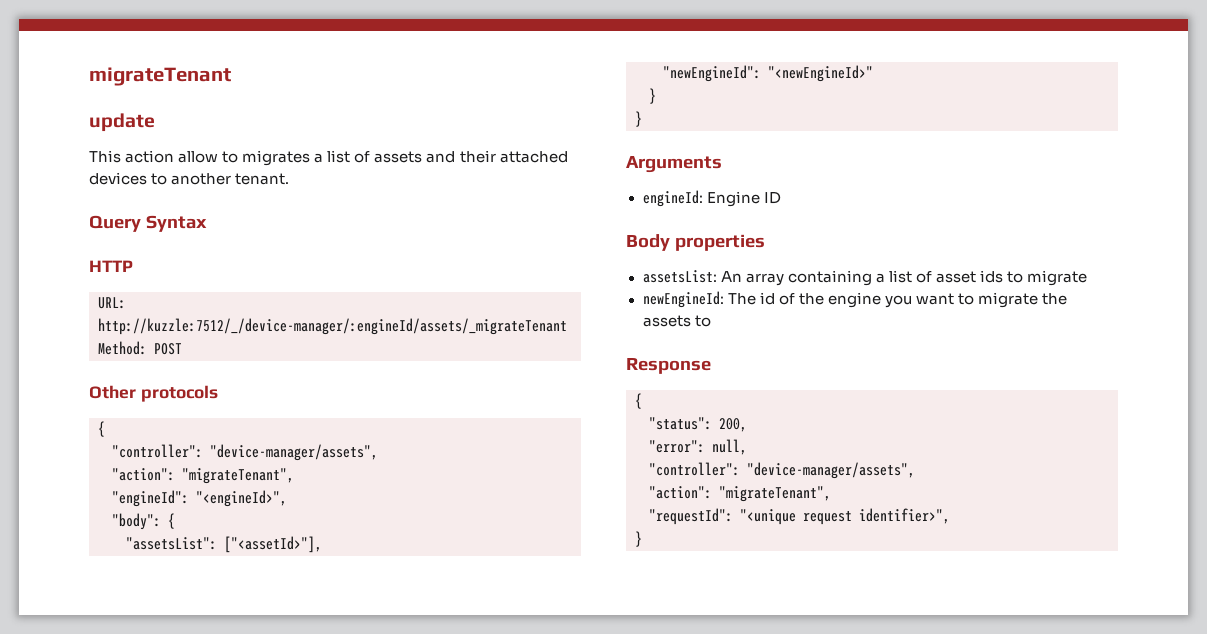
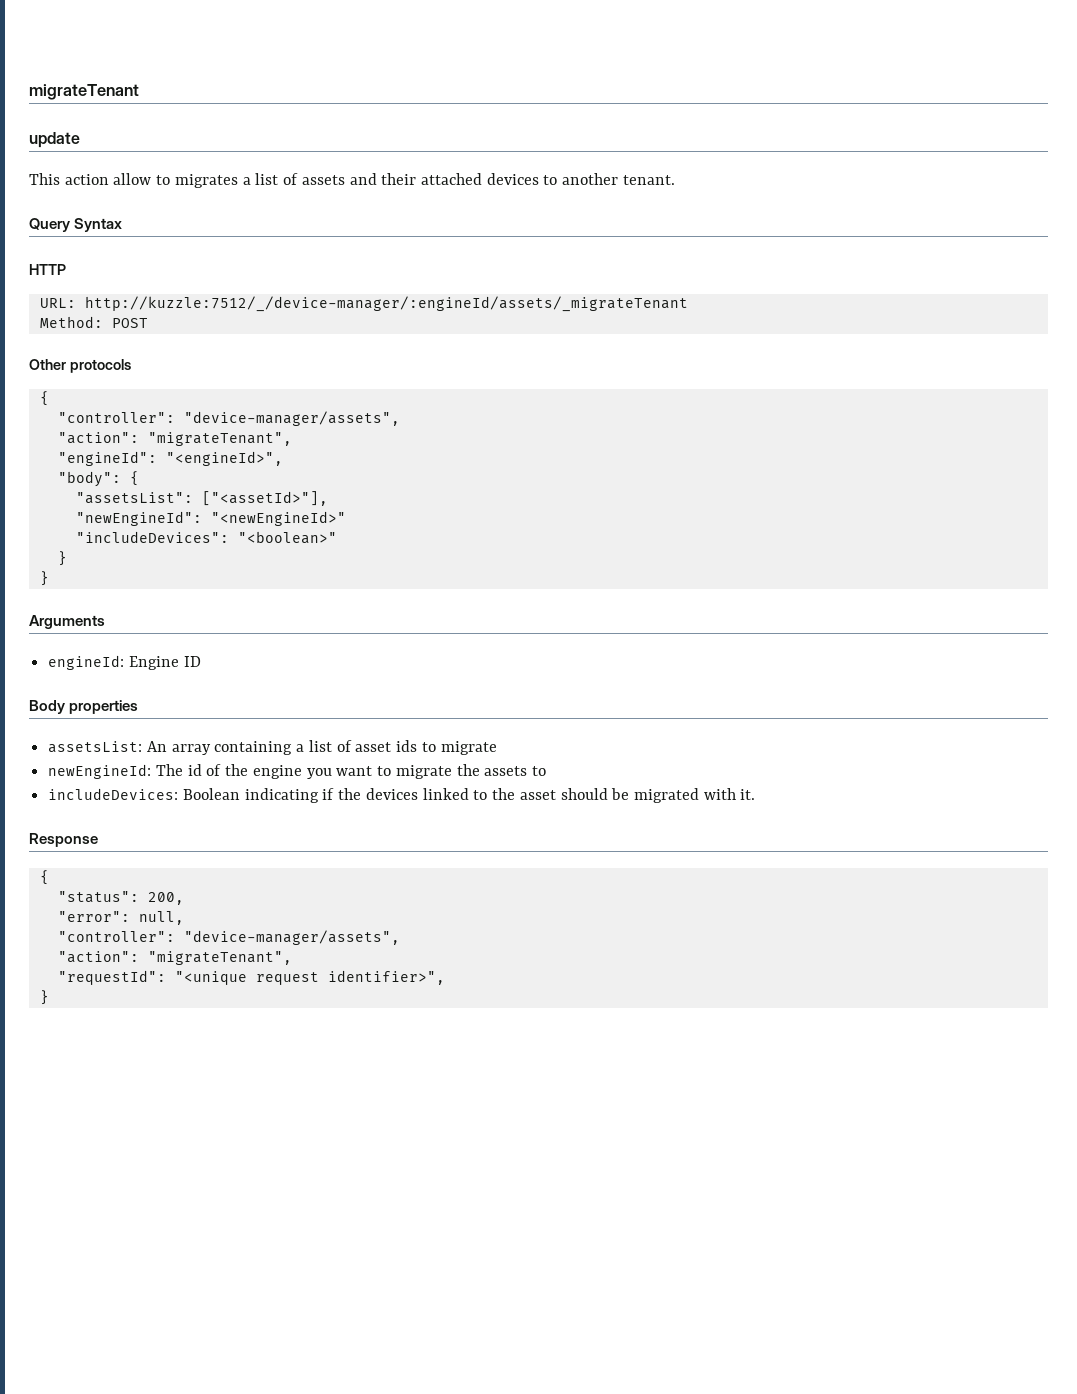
+ "includeDevices": "<boolean>"
+ includeDevices: Boolean indicating if the devices linked to the asset should be migrated with it.

